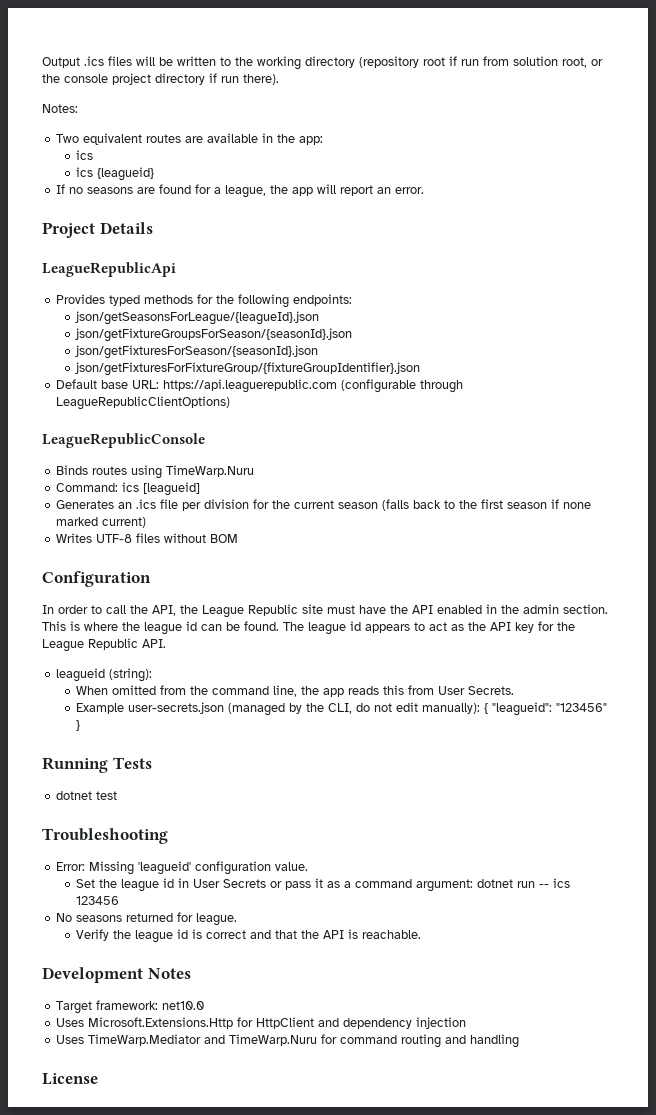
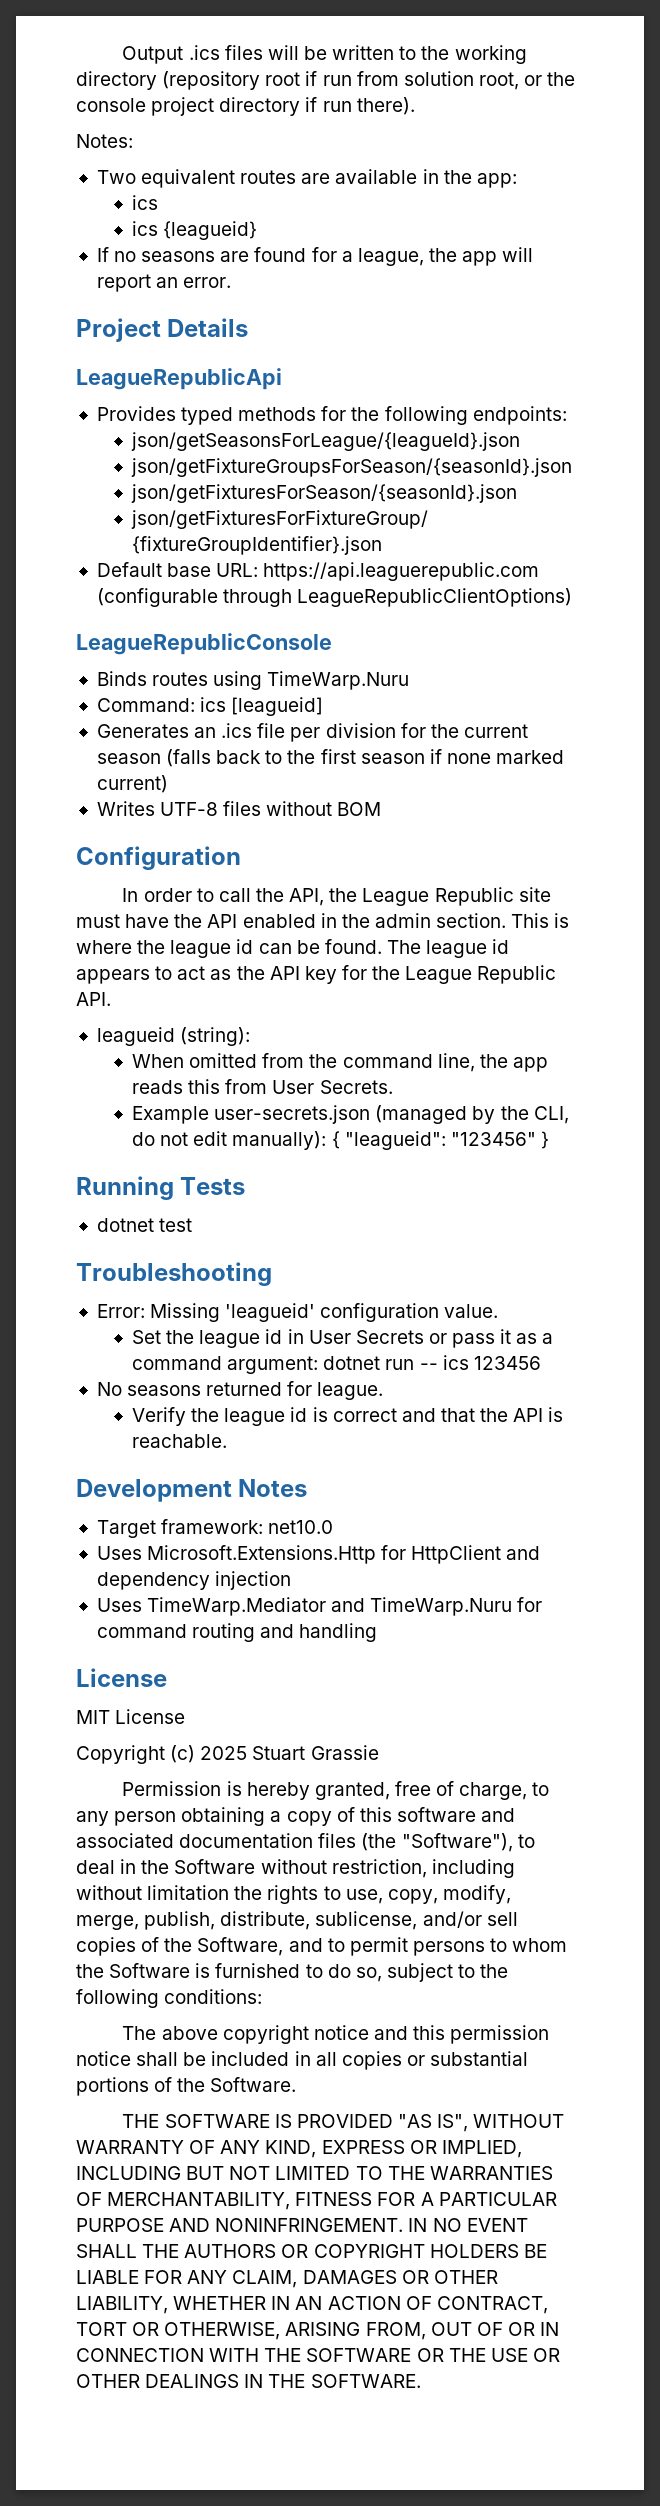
+ MIT License
+ Copyright (c) 2025 Stuart Grassie
+ Permission is hereby granted, free of charge, to any person obtaining a copy of this software and associated documentation files (the "Software"), to deal in the Software without restriction, including without limitation the rights to use, copy, modify, merge, publish, distribute, sublicense, and/or sell copies of the Software, and to permit persons to whom the Software is furnished to do so, subject to the following conditions:
+ The above copyright notice and this permission notice shall be included in all copies or substantial portions of the Software.
+ THE SOFTWARE IS PROVIDED "AS IS", WITHOUT WARRANTY OF ANY KIND, EXPRESS OR IMPLIED, INCLUDING BUT NOT LIMITED TO THE WARRANTIES OF MERCHANTABILITY, FITNESS FOR A PARTICULAR PURPOSE AND NONINFRINGEMENT. IN NO EVENT SHALL THE AUTHORS OR COPYRIGHT HOLDERS BE LIABLE FOR ANY CLAIM, DAMAGES OR OTHER LIABILITY, WHETHER IN AN ACTION OF CONTRACT, TORT OR OTHERWISE, ARISING FROM, OUT OF OR IN CONNECTION WITH THE SOFTWARE OR THE USE OR OTHER DEALINGS IN THE SOFTWARE.

